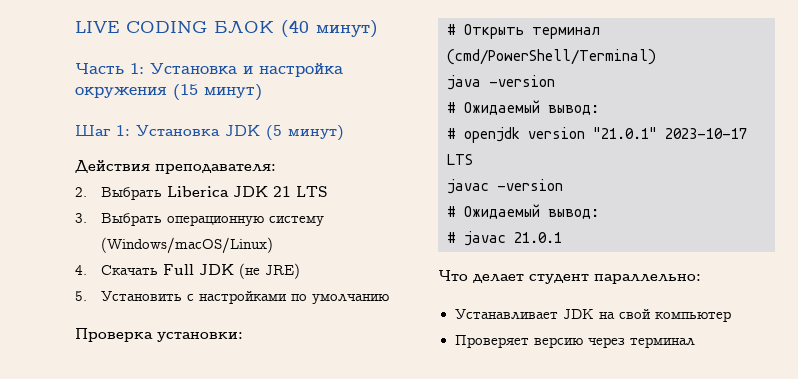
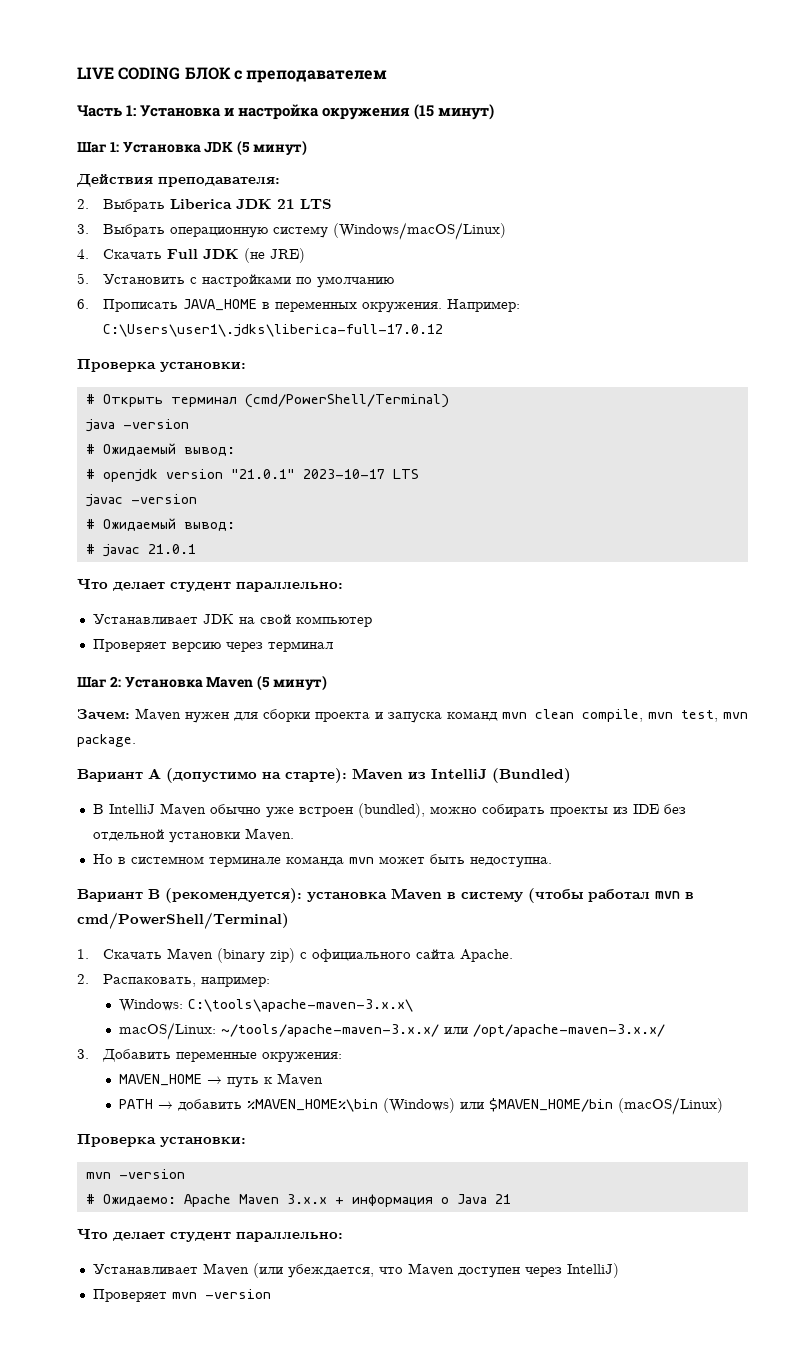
- LIVE CODING БЛОК (40 минут)
+ LIVE CODING БЛОК с преподавателем
+ 6. Прописать JAVA_HOME в переменных окружения. Например: C:\Users\user1\.jdks\liberica-full-17.0.12
+ Шаг 2: Установка Maven (5 минут)
+ Зачем: Maven нужен для сборки проекта и запуска команд mvn clean compile, mvn test, mvn package.
+ Вариант A (допустимо на старте): Maven из IntelliJ (Bundled)
+ В IntelliJ Maven обычно уже встроен (bundled), можно собирать проекты из IDE без отдельной установки Maven.
+ Но в системном терминале команда mvn может быть недоступна.
+ Вариант B (рекомендуется): установка Maven в систему (чтобы работал mvn в cmd/PowerShell/Terminal)
+ 1. Скачать Maven (binary zip) с официального сайта Apache.
+ 2. Распаковать, например:
+ Windows: C:\tools\apache-maven-3.x.x\
+ macOS/Linux: ~/tools/apache-maven-3.x.x/ или /opt/apache-maven-3.x.x/
+ 3. Добавить переменные окружения:
+ MAVEN_HOME → путь к Maven
+ PATH → добавить %MAVEN_HOME%\bin (Windows) или $MAVEN_HOME/bin (macOS/Linux)
+ Проверка установки:
+ mvn -version
+ # Ожидаемо: Apache Maven 3.x.x + информация о Java 21
+ Что делает студент параллельно:
+ Устанавливает Maven (или убеждается, что Maven доступен через IntelliJ)
+ Проверяет mvn -version

